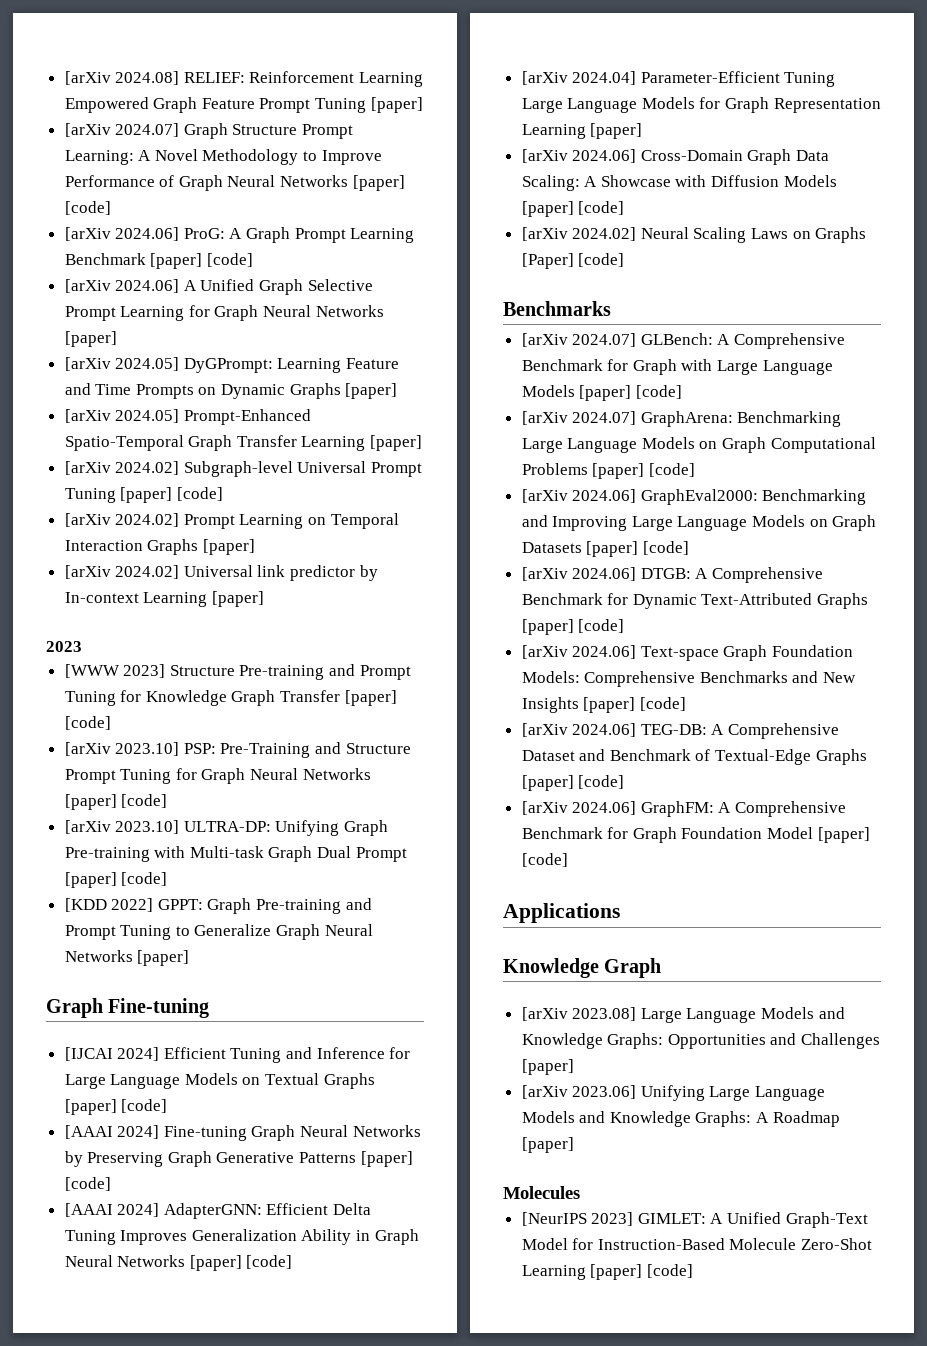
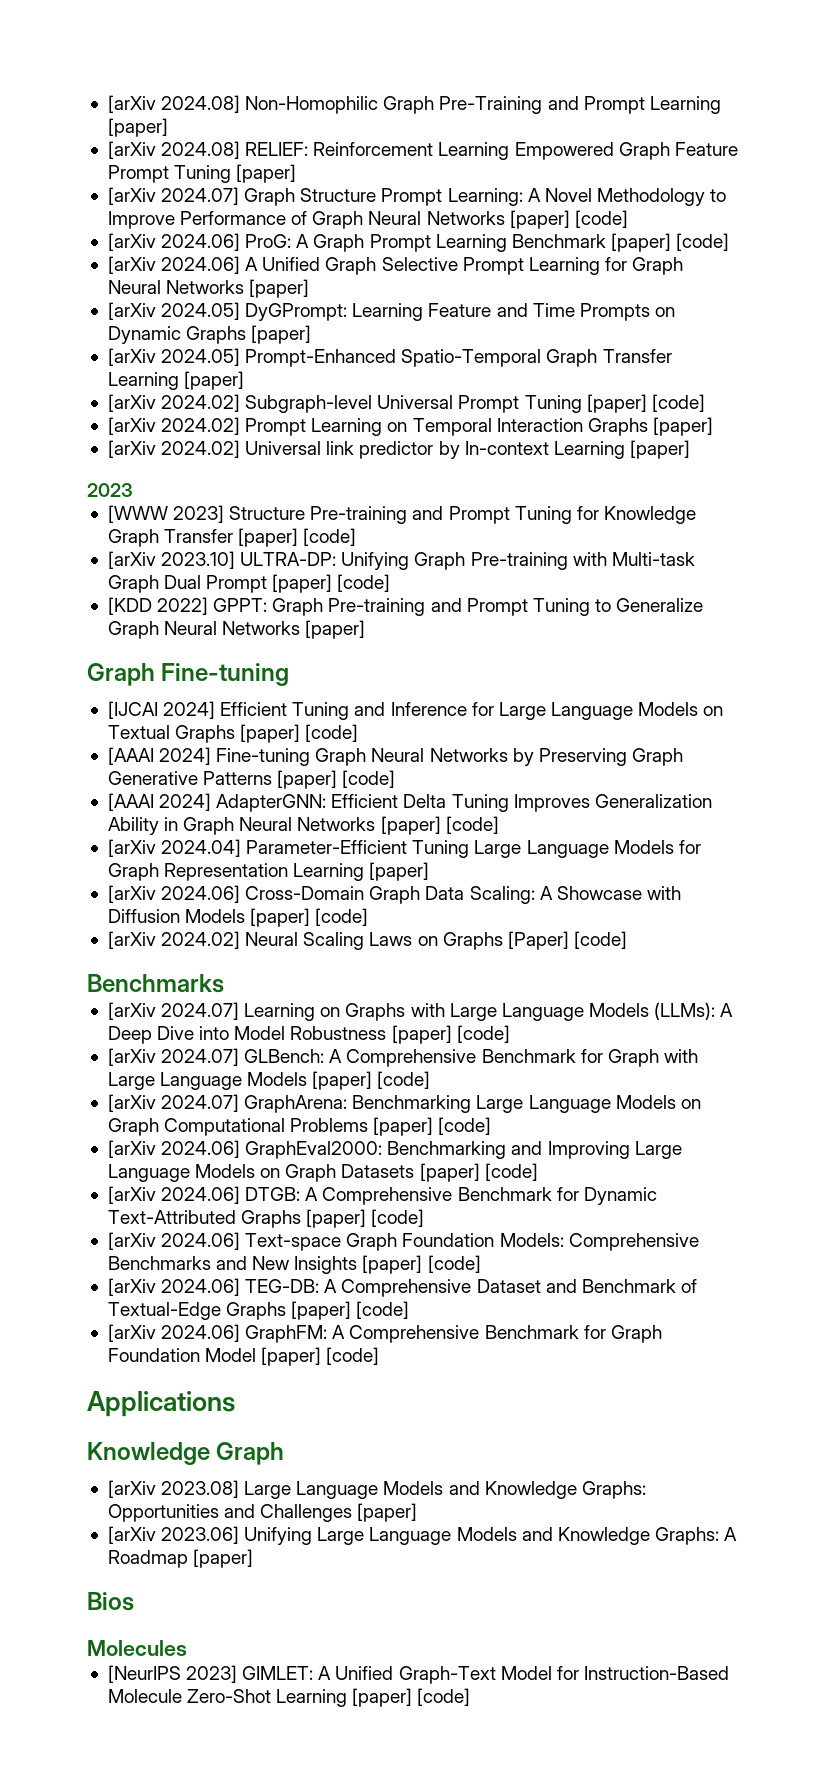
+ [arXiv 2024.08] Non-Homophilic Graph Pre-Training and Prompt Learning [paper]
- [arXiv 2023.10] PSP: Pre-Training and Structure Prompt Tuning for Graph Neural Networks [paper] [code]
+ [arXiv 2024.07] Learning on Graphs with Large Language Models (LLMs): A Deep Dive into Model Robustness [paper] [code]
+ Bios

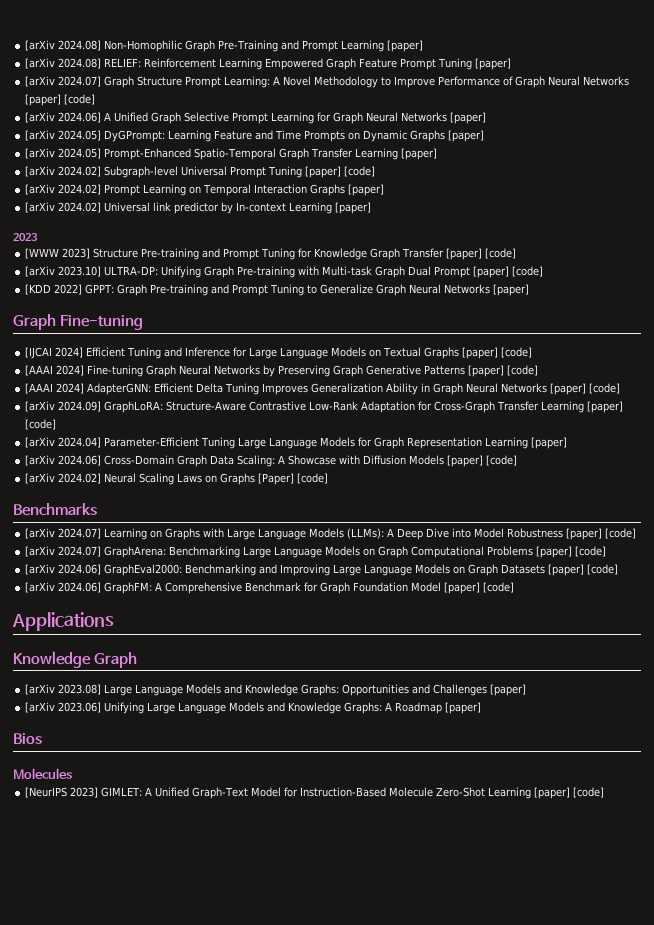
- [arXiv 2024.06] ProG: A Graph Prompt Learning Benchmark [paper] [code]
+ [arXiv 2024.09] GraphLoRA: Structure-Aware Contrastive Low-Rank Adaptation for Cross-Graph Transfer Learning [paper] [code]
- [arXiv 2024.07] GLBench: A Comprehensive Benchmark for Graph with Large Language Models [paper] [code]
- [arXiv 2024.06] DTGB: A Comprehensive Benchmark for Dynamic Text-Attributed Graphs [paper] [code]
- [arXiv 2024.06] Text-space Graph Foundation Models: Comprehensive Benchmarks and New Insights [paper] [code]
- [arXiv 2024.06] TEG-DB: A Comprehensive Dataset and Benchmark of Textual-Edge Graphs [paper] [code]

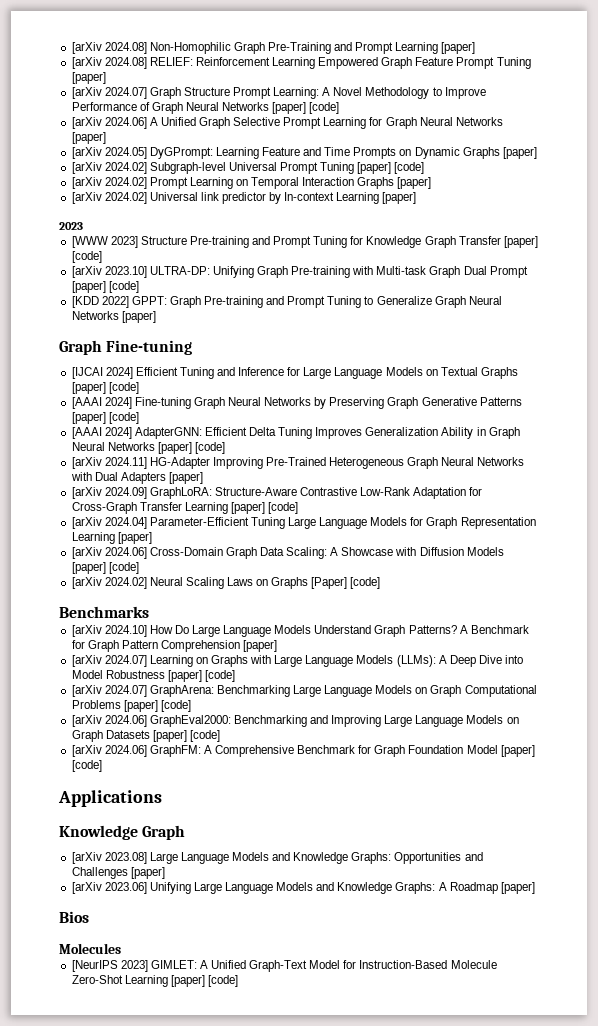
- [arXiv 2024.05] Prompt-Enhanced Spatio-Temporal Graph Transfer Learning [paper]
+ [arXiv 2024.11] HG-Adapter Improving Pre-Trained Heterogeneous Graph Neural Networks with Dual Adapters [paper]
+ [arXiv 2024.10] How Do Large Language Models Understand Graph Patterns? A Benchmark for Graph Pattern Comprehension [paper]

